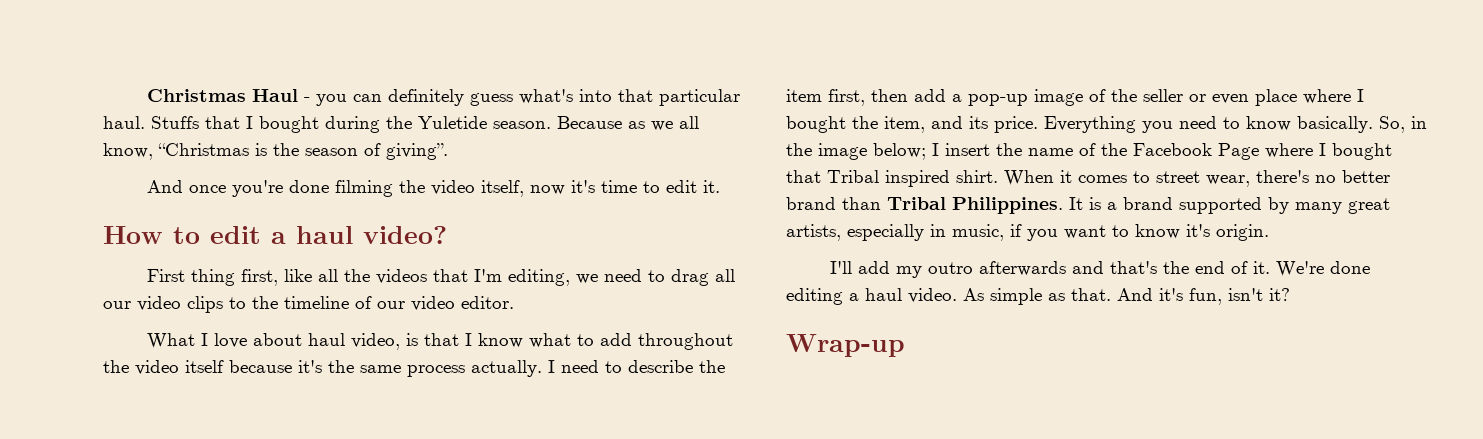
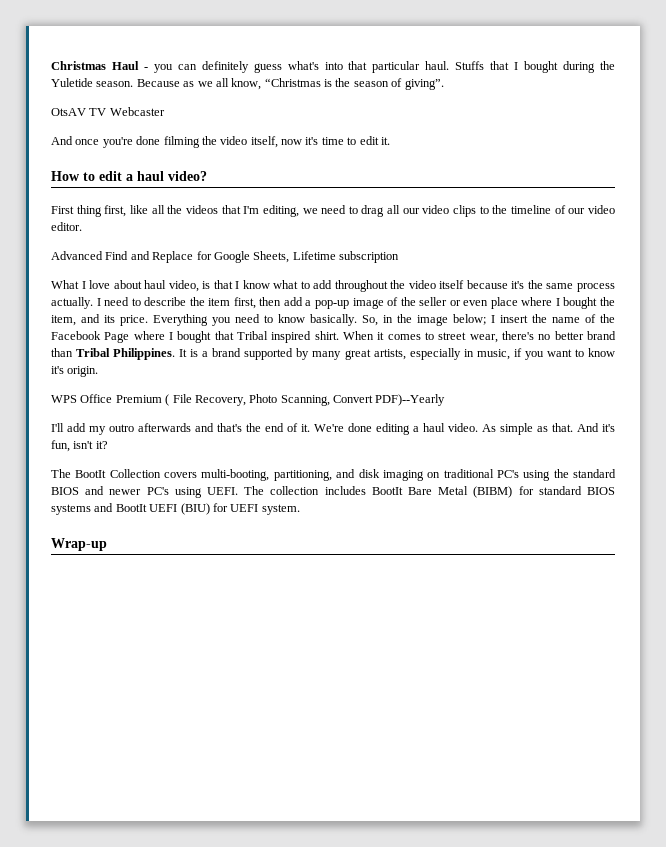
+ OtsAV TV Webcaster
+ Advanced Find and Replace for Google Sheets, Lifetime subscription
+ WPS Office Premium ( File Recovery, Photo Scanning, Convert PDF)--Yearly
+ The BootIt Collection covers multi-booting, partitioning, and disk imaging on traditional PC's using the standard BIOS and newer PC's using UEFI. The collection includes BootIt Bare Metal (BIBM) for standard BIOS systems and BootIt UEFI (BIU) for UEFI system.

